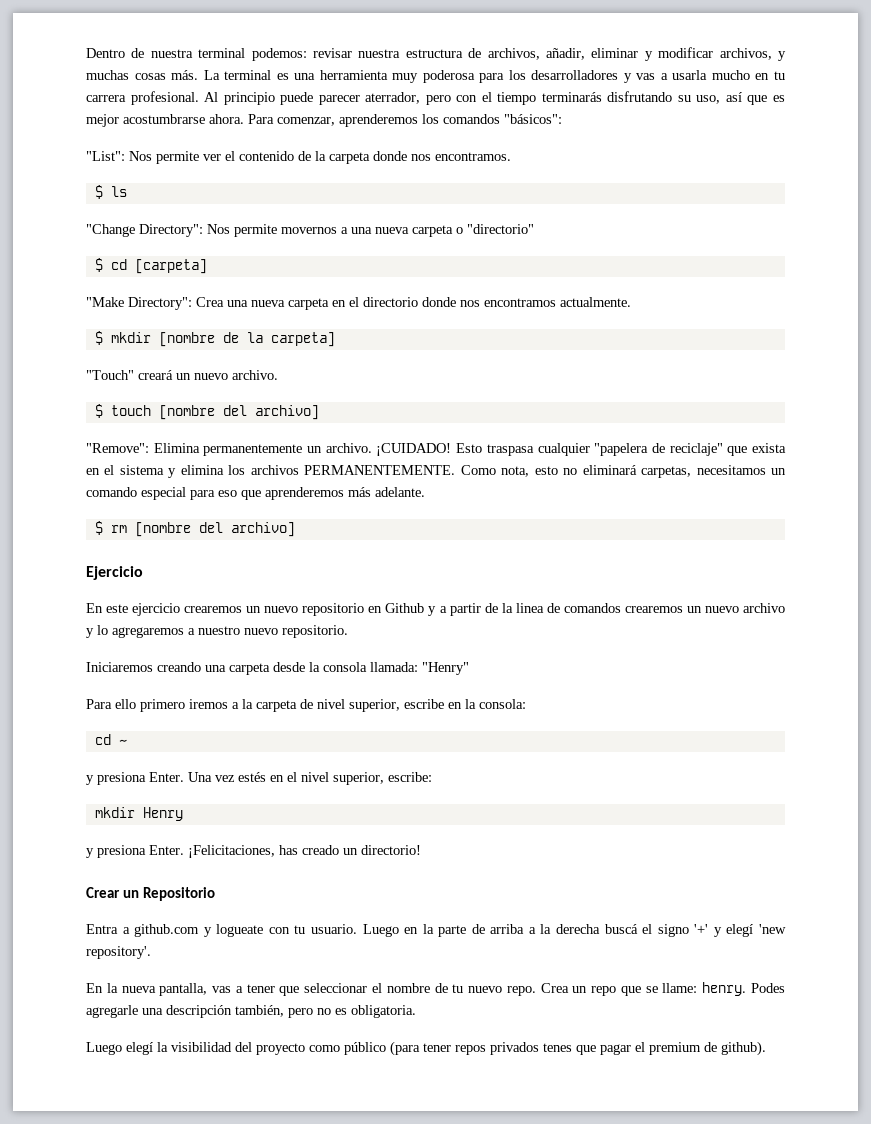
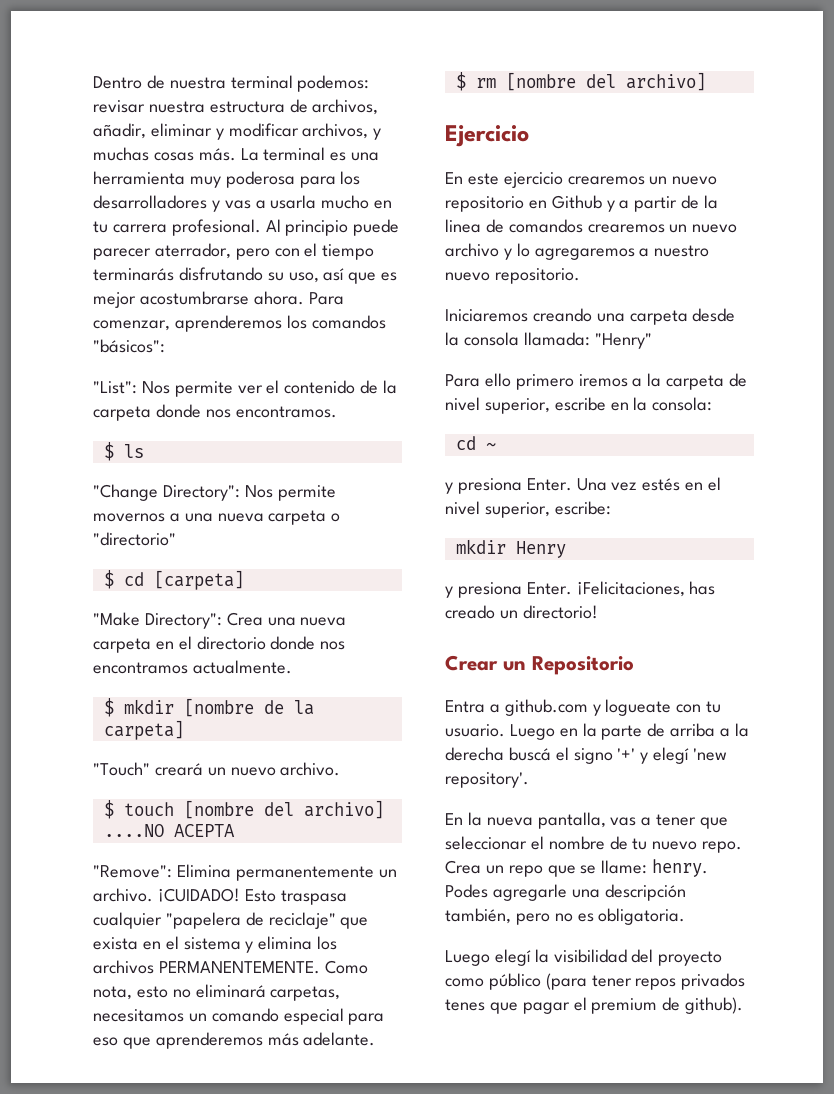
- $ touch [nombre del archivo]
+ $ touch [nombre del archivo] ....NO ACEPTA

